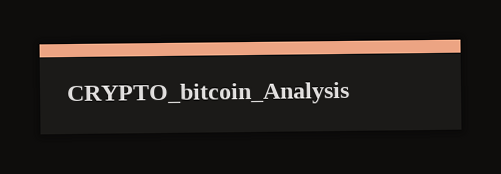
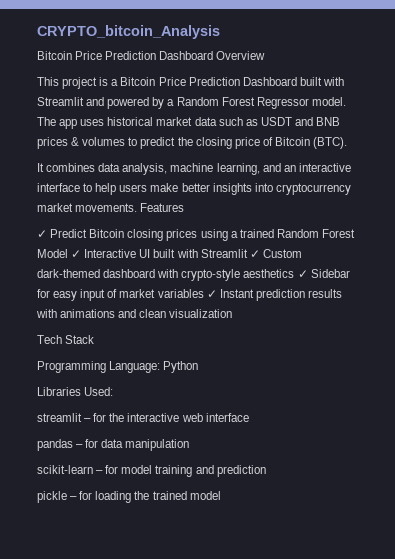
+ Bitcoin Price Prediction Dashboard Overview
+ This project is a Bitcoin Price Prediction Dashboard built with Streamlit and powered by a Random Forest Regressor model. The app uses historical market data such as USDT and BNB prices & volumes to predict the closing price of Bitcoin (BTC).
+ It combines data analysis, machine learning, and an interactive interface to help users make better insights into cryptocurrency market movements. Features
+ ✓ Predict Bitcoin closing prices using a trained Random Forest Model ✓ Interactive UI built with Streamlit ✓ Custom dark-themed dashboard with crypto-style aesthetics ✓ Sidebar for easy input of market variables ✓ Instant prediction results with animations and clean visualization
+ Tech Stack
+ Programming Language: Python
+ Libraries Used:
+ streamlit – for the interactive web interface
+ pandas – for data manipulation
+ scikit-learn – for model training and prediction
+ pickle – for loading the trained model

